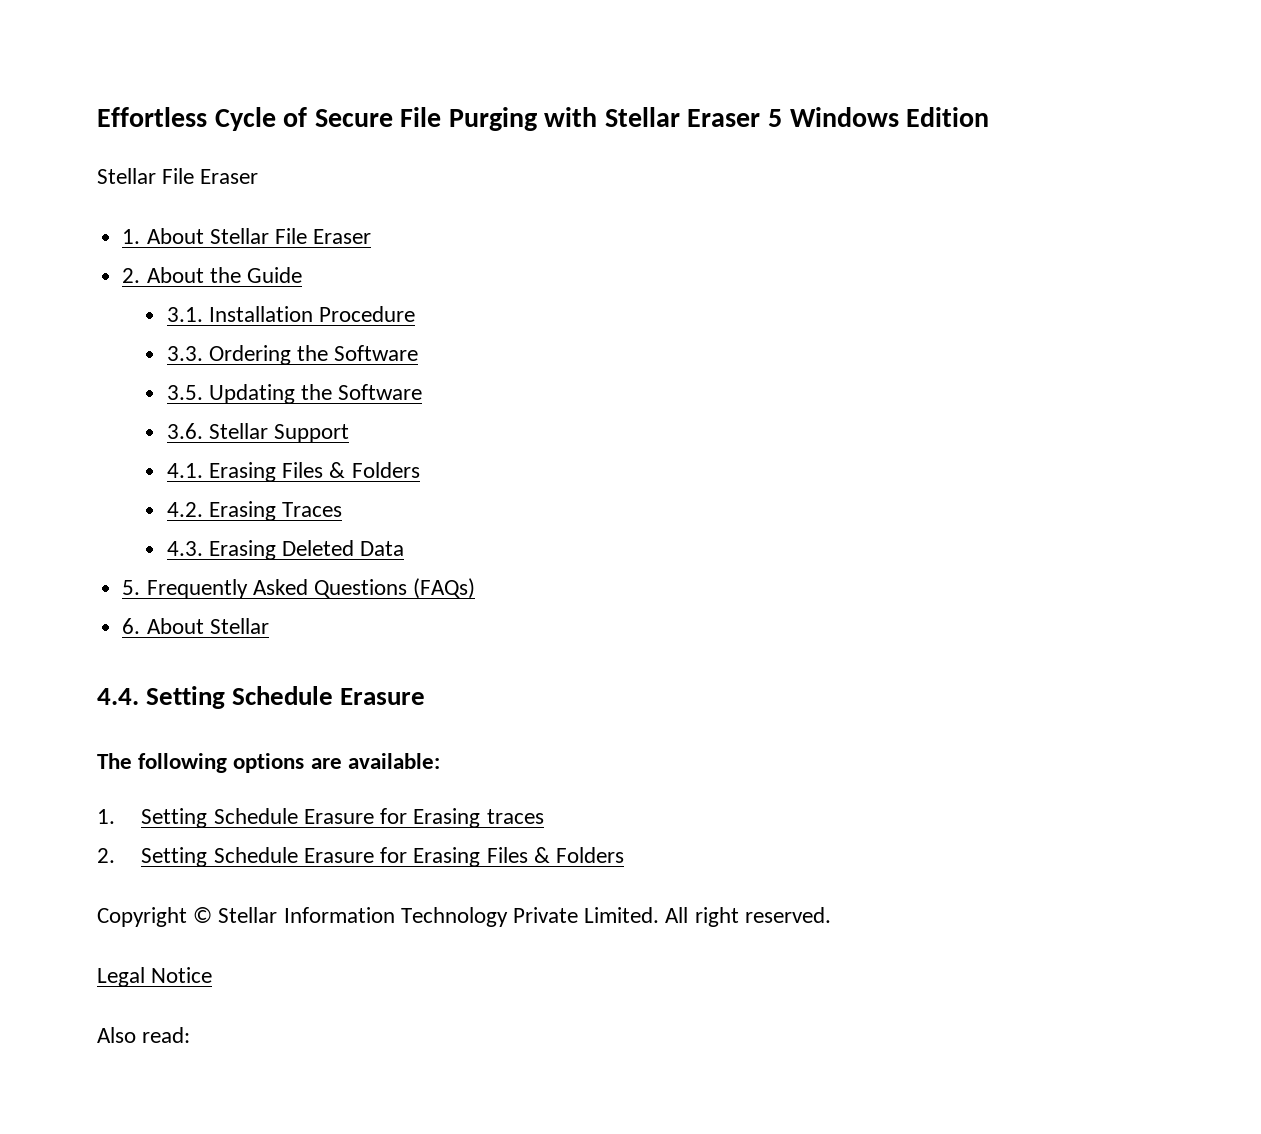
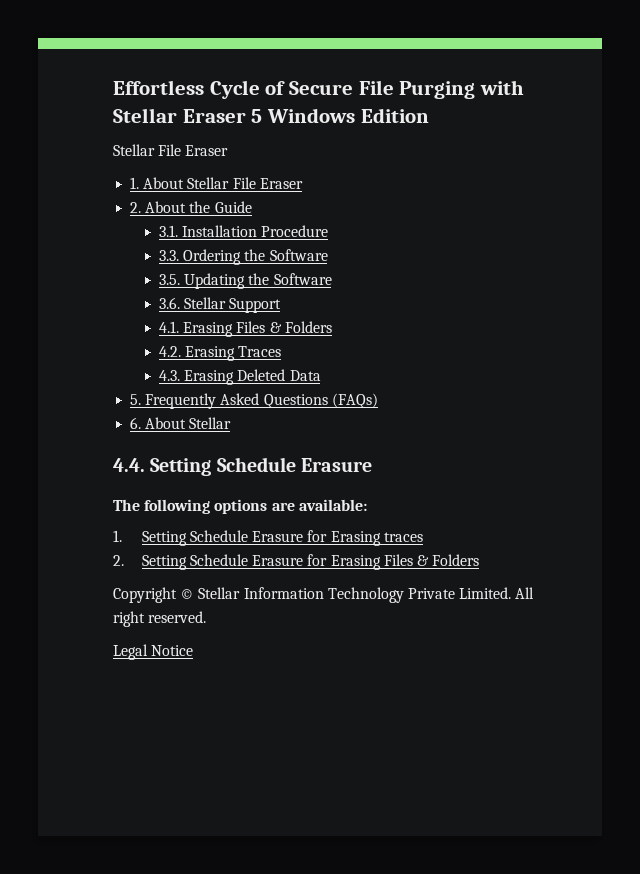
- Also read:

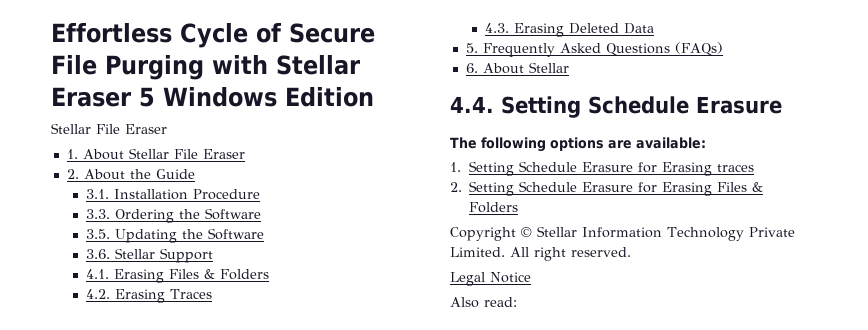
+ Also read:

